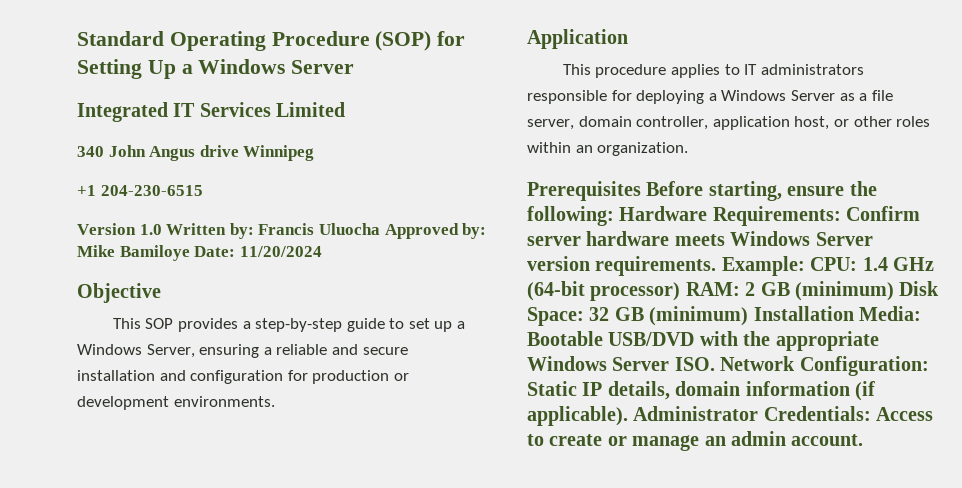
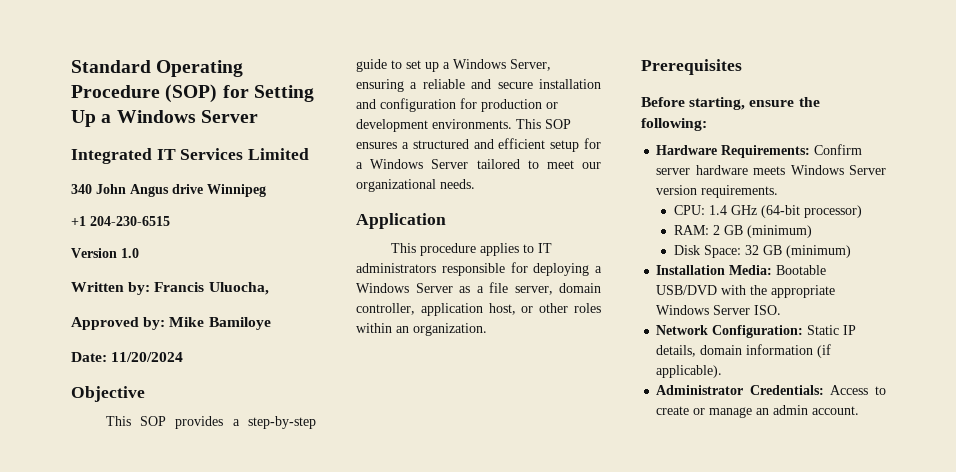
- Version 1.0 Written by: Francis Uluocha Approved by: Mike Bamiloye Date: 11/20/2024
+ Version 1.0
+ Written by: Francis Uluocha,
+ Approved by: Mike Bamiloye
+ Date: 11/20/2024
+ This SOP ensures a structured and efficient setup for a Windows Server tailored to meet our organizational needs.
- Prerequisites Before starting, ensure the following: Hardware Requirements: Confirm server hardware meets Windows Server version requirements. Example: CPU: 1.4 GHz (64-bit processor) RAM: 2 GB (minimum) Disk Space: 32 GB (minimum) Installation Media: Bootable USB/DVD with the appropriate Windows Server ISO. Network Configuration: Static IP details, domain information (if applicable). Administrator Credentials: Access to create or manage an admin account.
+ Prerequisites
+ Before starting, ensure the following:
+ Hardware Requirements: Confirm server hardware meets Windows Server version requirements.
+ CPU: 1.4 GHz (64-bit processor)
+ RAM: 2 GB (minimum)
+ Disk Space: 32 GB (minimum)
+ Installation Media: Bootable USB/DVD with the appropriate Windows Server ISO.
+ Network Configuration: Static IP details, domain information (if applicable).
+ Administrator Credentials: Access to create or manage an admin account.

